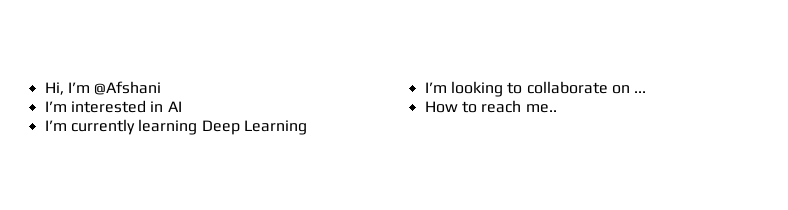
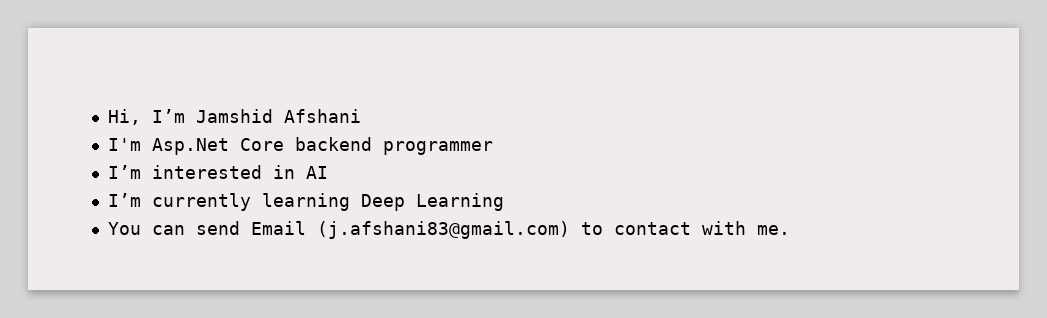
- Hi, I’m @Afshani
+ Hi, I’m Jamshid Afshani
+ I'm Asp.Net Core backend programmer
- I’m looking to collaborate on ...
- How to reach me..
+ You can send Email (j.afshani83@gmail.com) to contact with me.

